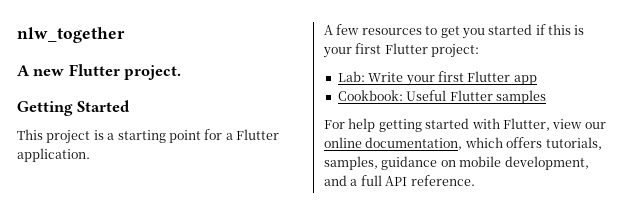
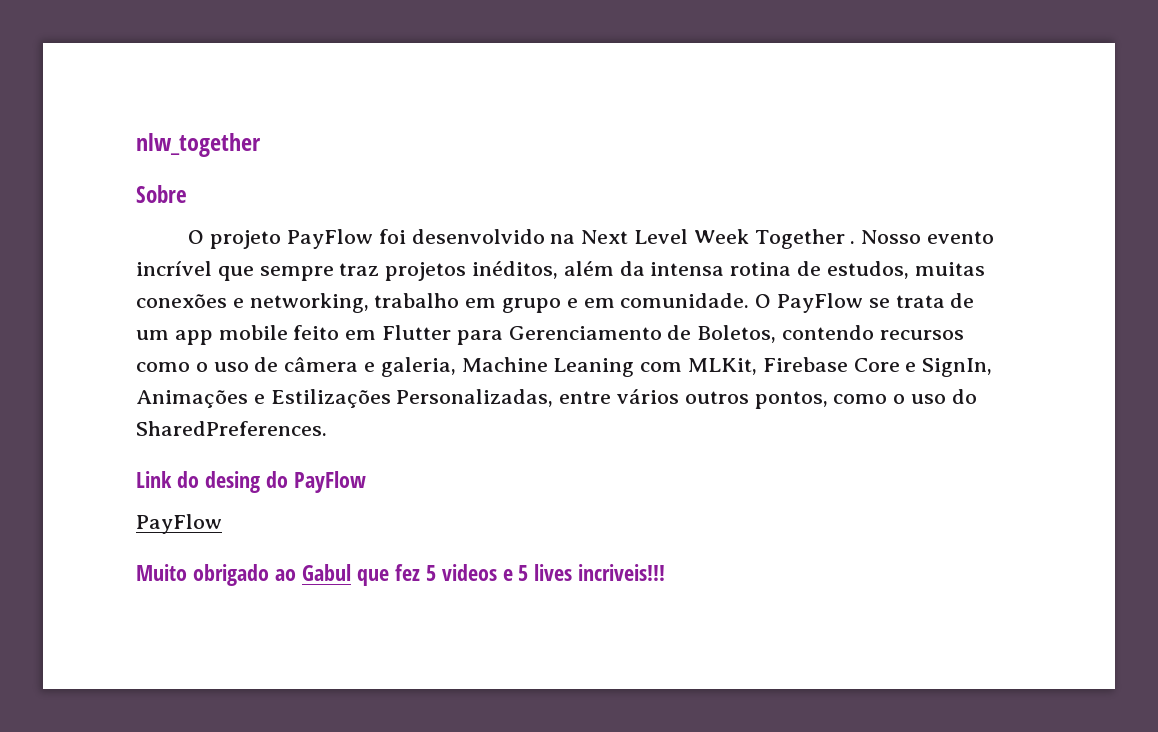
- A new Flutter project.
- Getting Started
- This project is a starting point for a Flutter application.
- A few resources to get you started if this is your first Flutter project:
- Lab: Write your first Flutter app
- Cookbook: Useful Flutter samples
- For help getting started with Flutter, view our online documentation, which offers tutorials, samples, guidance on mobile development, and a full API reference.
+ Sobre
+ O projeto PayFlow foi desenvolvido na Next Level Week Together . Nosso evento incrível que sempre traz projetos inéditos, além da intensa rotina de estudos, muitas conexões e networking, trabalho em grupo e em comunidade. O PayFlow se trata de um app mobile feito em Flutter para Gerenciamento de Boletos, contendo recursos como o uso de câmera e galeria, Machine Leaning com MLKit, Firebase Core e SignIn, Animações e Estilizações Personalizadas, entre vários outros pontos, como o uso do SharedPreferences.
+ Link do desing do PayFlow
+ PayFlow
+ Muito obrigado ao Gabul que fez 5 videos e 5 lives incriveis!!!

